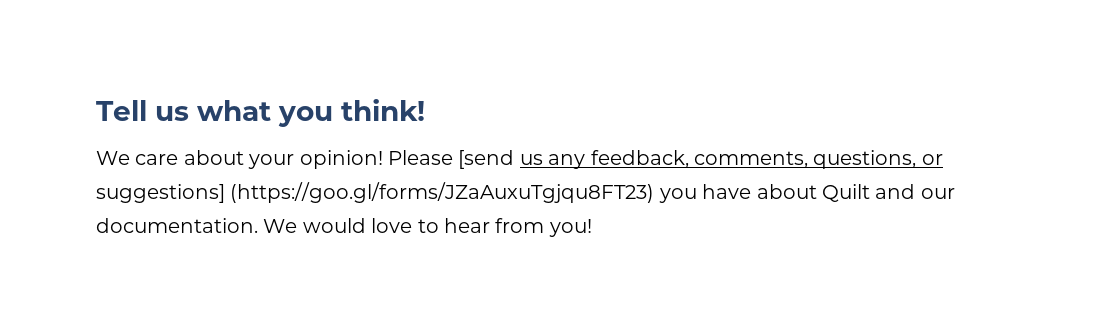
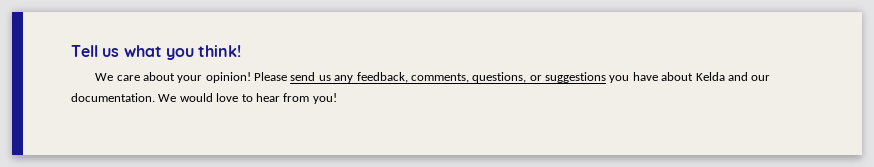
- Please [send us any feedback, comments, questions, or suggestions] (https://goo.gl/forms/JZaAuxuTgjqu8FT23) you have about Quilt and our documentation.
+ Please send us any feedback, comments, questions, or suggestions you have about Kelda and our documentation.

